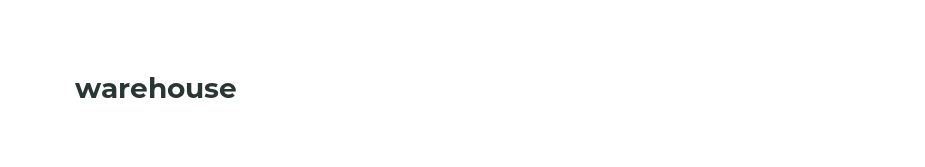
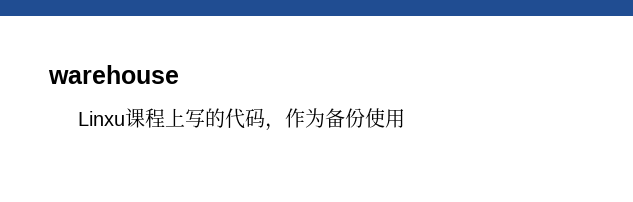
+ Linxu课程上写的代码，作为备份使用

